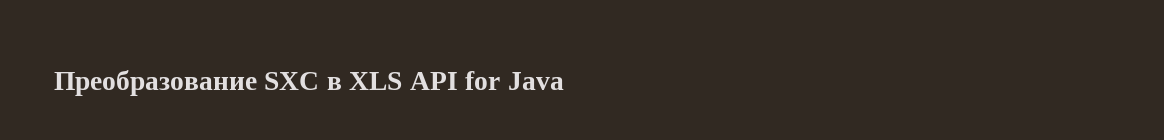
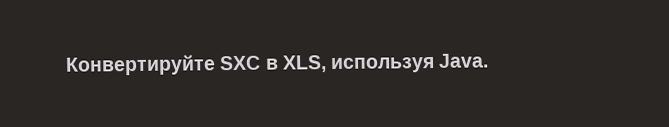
- Преобразование SXC в XLS API for Java
+ Конвертируйте SXC в XLS, используя Java.

